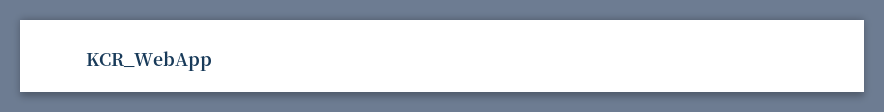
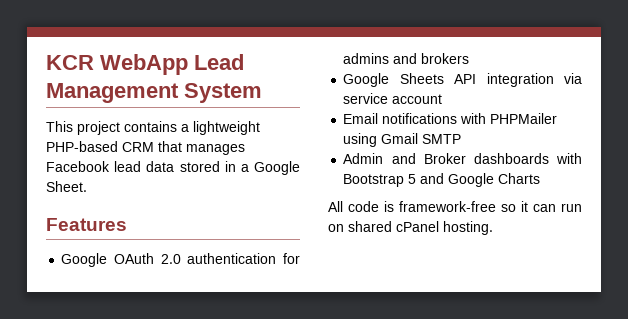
- KCR_WebApp
+ KCR WebApp Lead Management System
+ This project contains a lightweight PHP-based CRM that manages Facebook lead data stored in a Google Sheet.
+ Features
+ Google OAuth 2.0 authentication for admins and brokers
+ Google Sheets API integration via service account
+ Email notifications with PHPMailer using Gmail SMTP
+ Admin and Broker dashboards with Bootstrap 5 and Google Charts
+ All code is framework-free so it can run on shared cPanel hosting.

